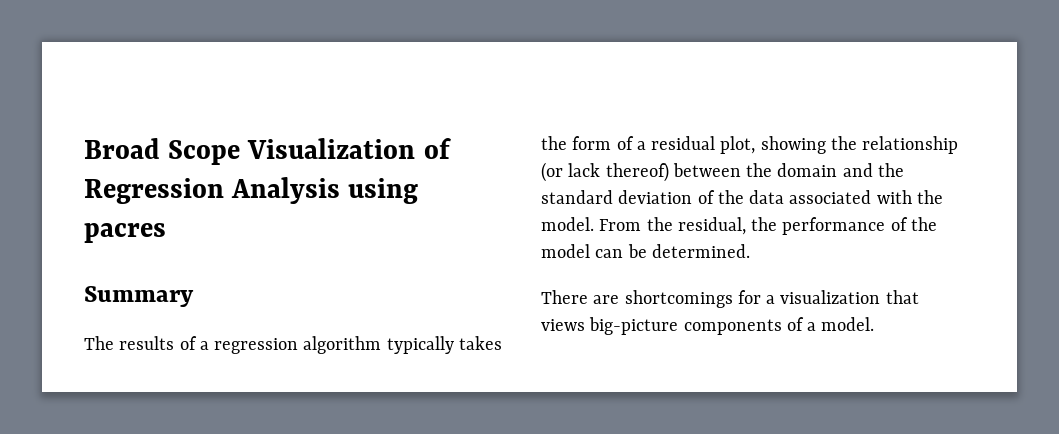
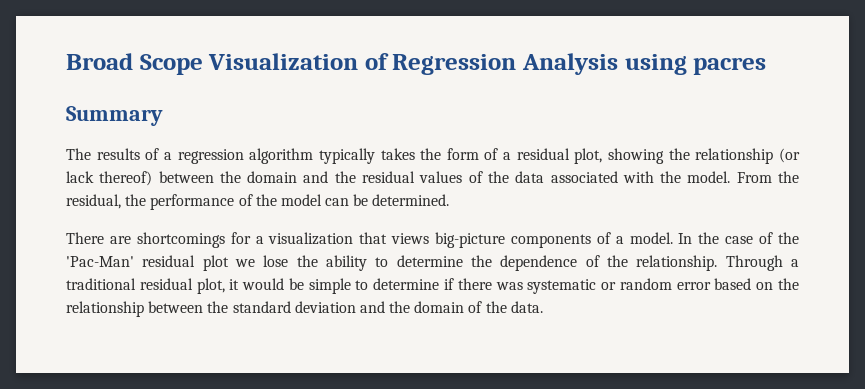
- The results of a regression algorithm typically takes the form of a residual plot, showing the relationship (or lack thereof) between the domain and the standard deviation of the data associated with the model.
+ The results of a regression algorithm typically takes the form of a residual plot, showing the relationship (or lack thereof) between the domain and the residual values of the data associated with the model.
+ In the case of the 'Pac-Man' residual plot we lose the ability to determine the dependence of the relationship. Through a traditional residual plot, it would be simple to determine if there was systematic or random error based on the relationship between the standard deviation and the domain of the data.

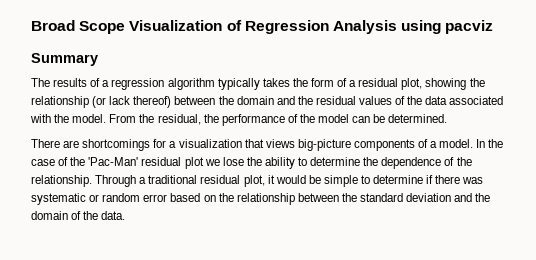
- Broad Scope Visualization of Regression Analysis using pacres
+ Broad Scope Visualization of Regression Analysis using pacviz

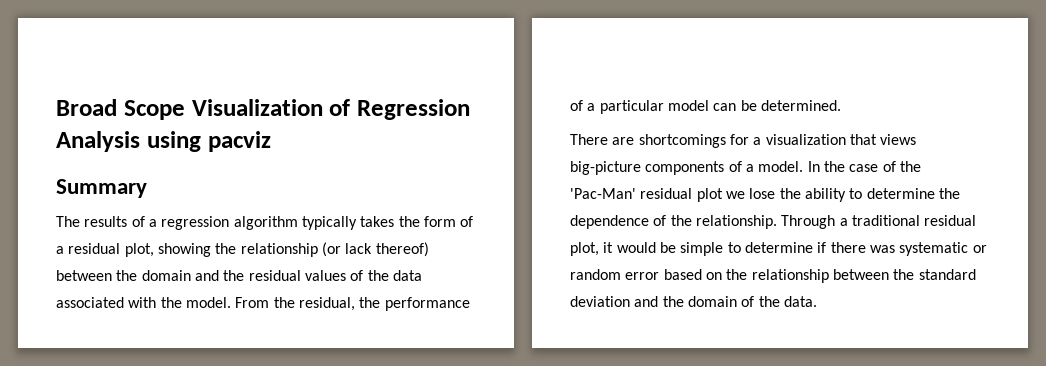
- From the residual, the performance of the model can be determined.
+ From the residual, the performance of a particular model can be determined.

